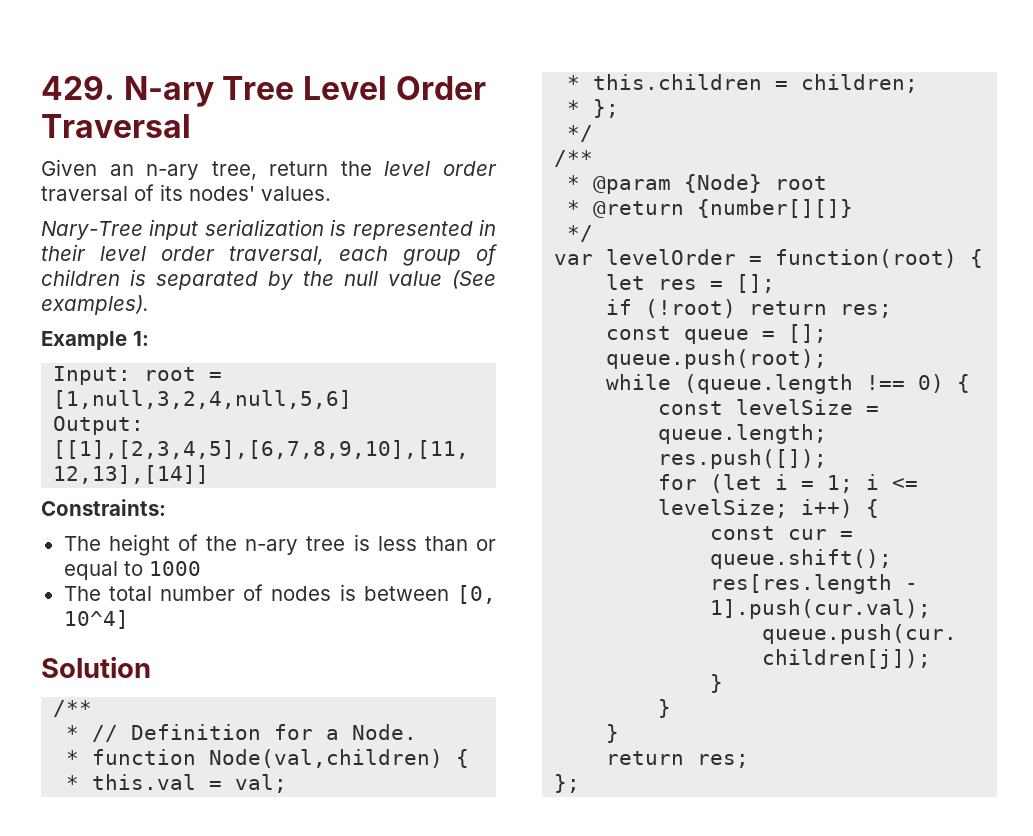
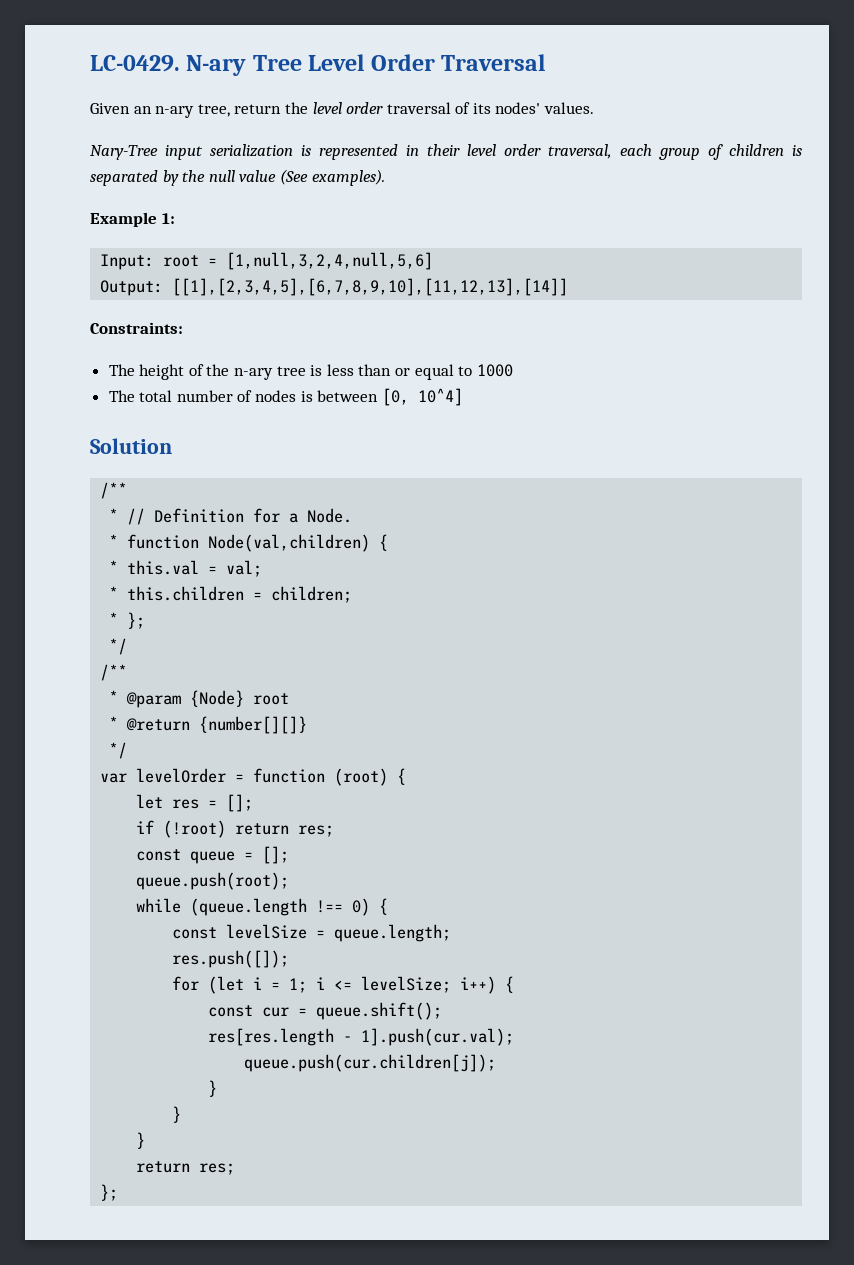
- 429. N-ary Tree Level Order Traversal
+ LC-0429. N-ary Tree Level Order Traversal
- var levelOrder = function(root) {
+ var levelOrder = function (root) {

